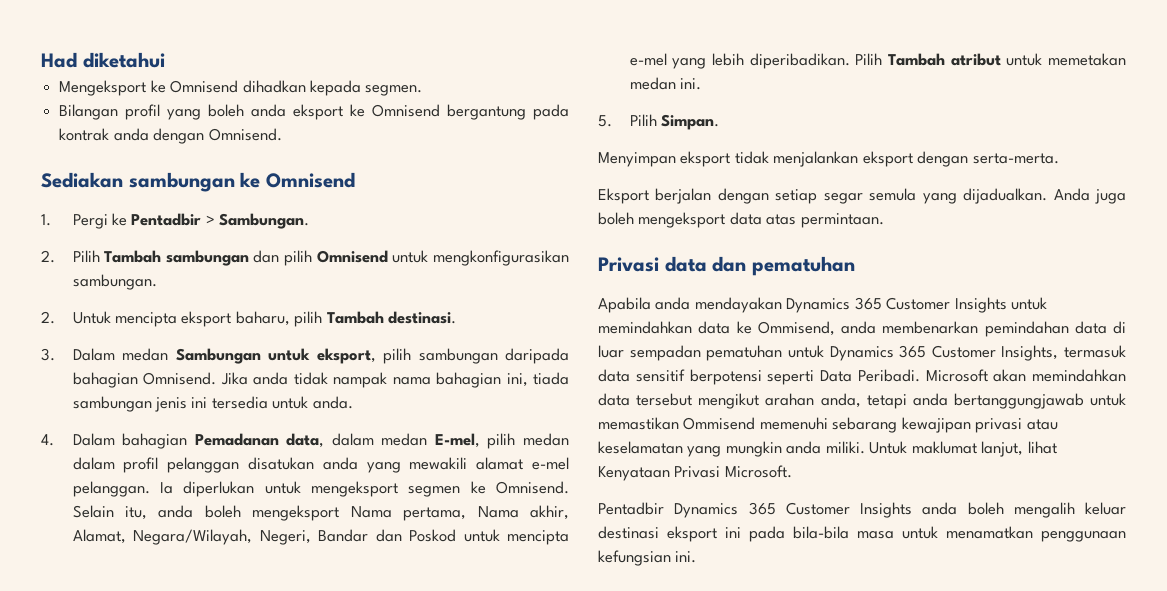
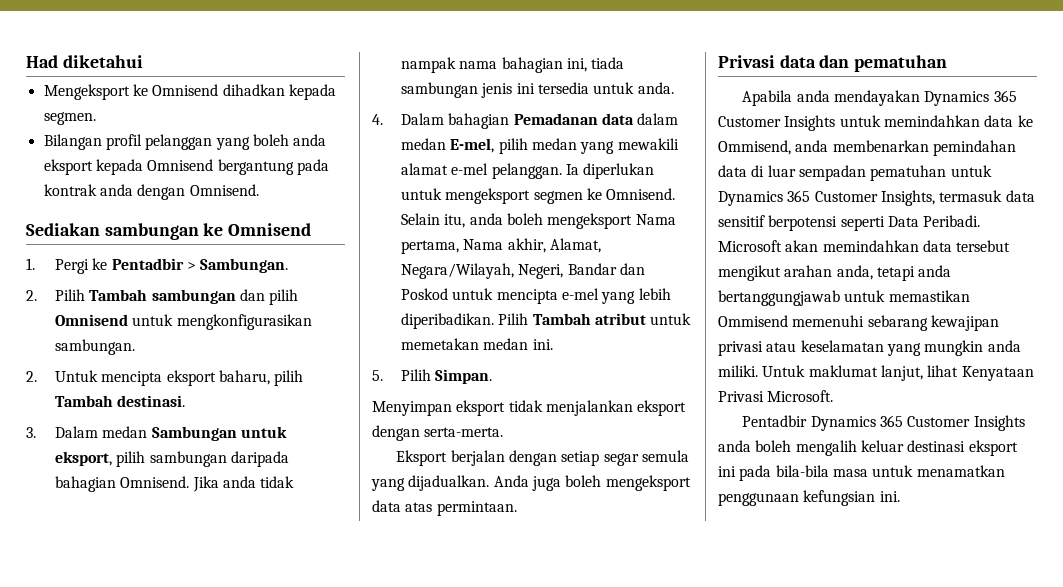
- Bilangan profil yang boleh anda eksport ke Omnisend bergantung pada kontrak anda dengan Omnisend.
+ Bilangan profil pelanggan yang boleh anda eksport kepada Omnisend bergantung pada kontrak anda dengan Omnisend.
- 4. Dalam bahagian Pemadanan data, dalam medan E-mel, pilih medan dalam profil pelanggan disatukan anda yang mewakili alamat e-mel pelanggan.
+ 4. Dalam bahagian Pemadanan data dalam medan E-mel, pilih medan yang mewakili alamat e-mel pelanggan.

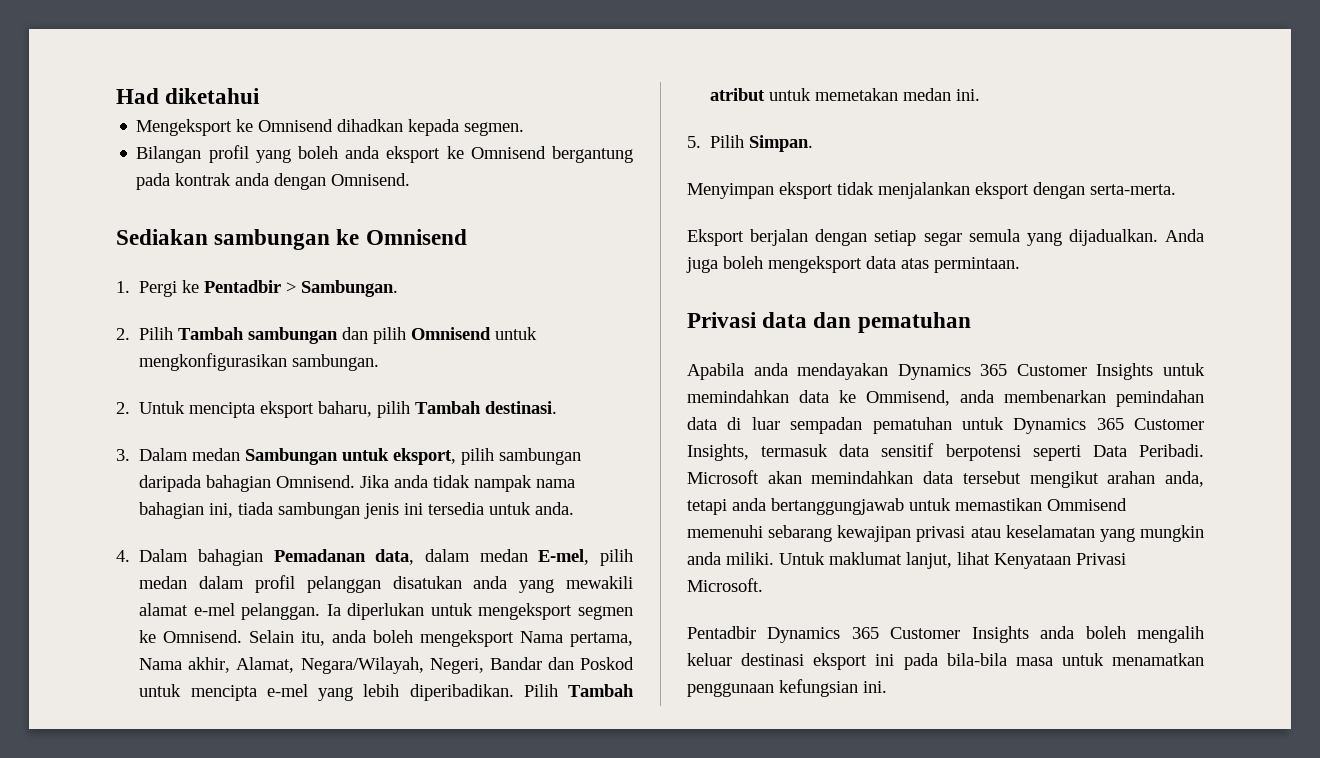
- Bilangan profil pelanggan yang boleh anda eksport kepada Omnisend bergantung pada kontrak anda dengan Omnisend.
+ Bilangan profil yang boleh anda eksport ke Omnisend bergantung pada kontrak anda dengan Omnisend.
- 4. Dalam bahagian Pemadanan data dalam medan E-mel, pilih medan yang mewakili alamat e-mel pelanggan.
+ 4. Dalam bahagian Pemadanan data, dalam medan E-mel, pilih medan dalam profil pelanggan disatukan anda yang mewakili alamat e-mel pelanggan.

